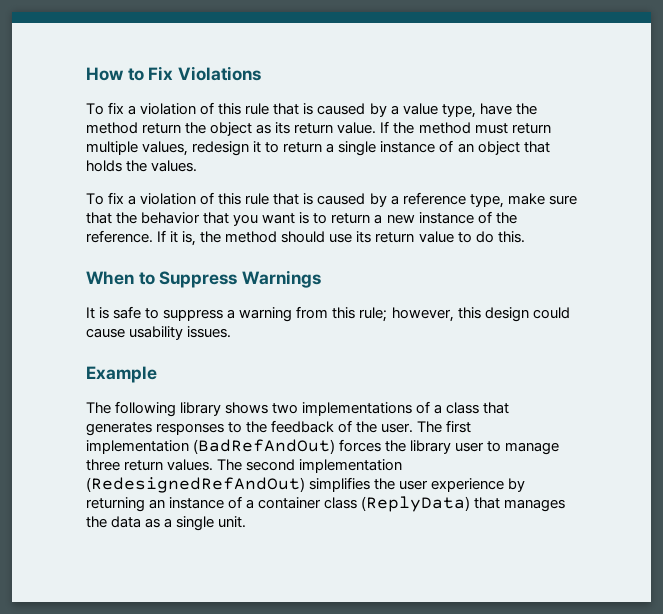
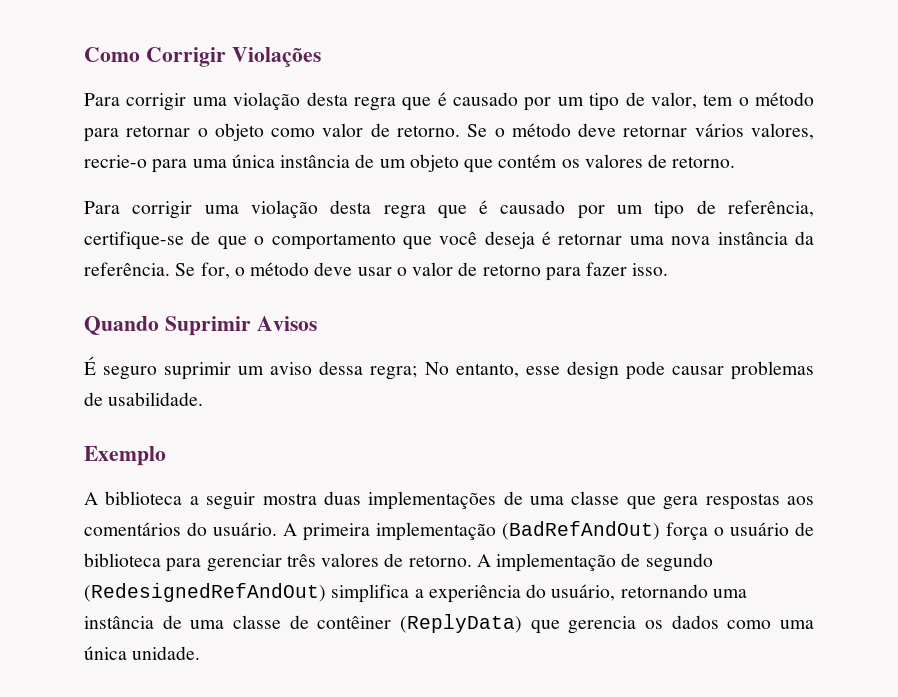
- How to Fix Violations
- To fix a violation of this rule that is caused by a value type, have the method return the object as its return value. If the method must return multiple values, redesign it to return a single instance of an object that holds the values.
- To fix a violation of this rule that is caused by a reference type, make sure that the behavior that you want is to return a new instance of the reference. If it is, the method should use its return value to do this.
- When to Suppress Warnings
- It is safe to suppress a warning from this rule; however, this design could cause usability issues.
- Example
- The following library shows two implementations of a class that generates responses to the feedback of the user. The first implementation (BadRefAndOut) forces the library user to manage three return values. The second implementation (RedesignedRefAndOut) simplifies the user experience by returning an instance of a container class (ReplyData) that manages the data as a single unit.
+ Como Corrigir Violações
+ Para corrigir uma violação desta regra que é causado por um tipo de valor, tem o método para retornar o objeto como valor de retorno. Se o método deve retornar vários valores, recrie-o para uma única instância de um objeto que contém os valores de retorno.
+ Para corrigir uma violação desta regra que é causado por um tipo de referência, certifique-se de que o comportamento que você deseja é retornar uma nova instância da referência. Se for, o método deve usar o valor de retorno para fazer isso.
+ Quando Suprimir Avisos
+ É seguro suprimir um aviso dessa regra; No entanto, esse design pode causar problemas de usabilidade.
+ Exemplo
+ A biblioteca a seguir mostra duas implementações de uma classe que gera respostas aos comentários do usuário. A primeira implementação (BadRefAndOut) força o usuário de biblioteca para gerenciar três valores de retorno. A implementação de segundo (RedesignedRefAndOut) simplifica a experiência do usuário, retornando uma instância de uma classe de contêiner (ReplyData) que gerencia os dados como uma única unidade.

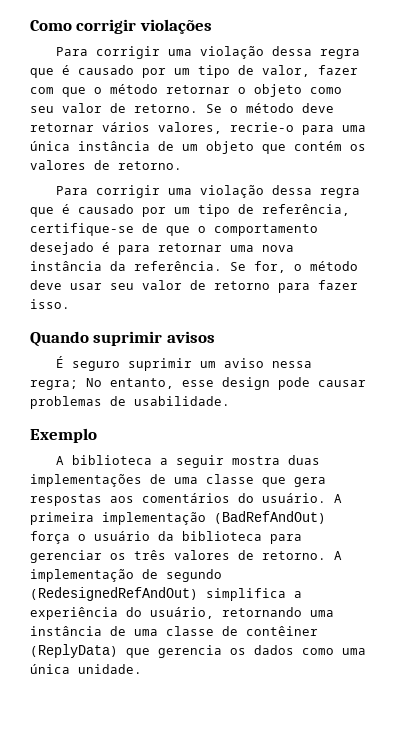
- Como Corrigir Violações
- Para corrigir uma violação desta regra que é causado por um tipo de valor, tem o método para retornar o objeto como valor de retorno.
+ Como corrigir violações
+ Para corrigir uma violação dessa regra que é causado por um tipo de valor, fazer com que o método retornar o objeto como seu valor de retorno.
- Para corrigir uma violação desta regra que é causado por um tipo de referência, certifique-se de que o comportamento que você deseja é retornar uma nova instância da referência.
+ Para corrigir uma violação dessa regra que é causado por um tipo de referência, certifique-se de que o comportamento desejado é para retornar uma nova instância da referência.
- Se for, o método deve usar o valor de retorno para fazer isso.
+ Se for, o método deve usar seu valor de retorno para fazer isso.
- Quando Suprimir Avisos
+ Quando suprimir avisos
- É seguro suprimir um aviso dessa regra; No entanto, esse design pode causar problemas de usabilidade.
+ É seguro suprimir um aviso nessa regra; No entanto, esse design pode causar problemas de usabilidade.
- A primeira implementação (BadRefAndOut) força o usuário de biblioteca para gerenciar três valores de retorno.
+ A primeira implementação (BadRefAndOut) força o usuário da biblioteca para gerenciar os três valores de retorno.

